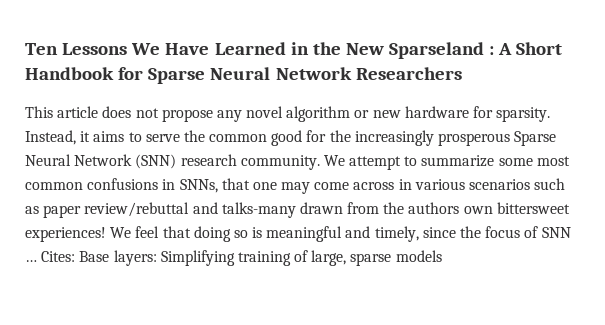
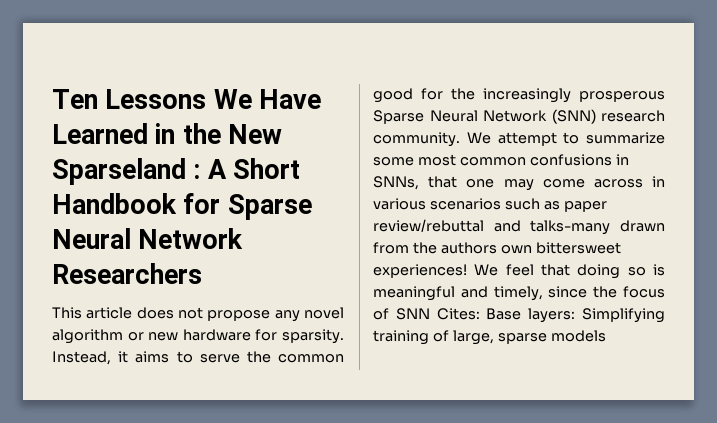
- We feel that doing so is meaningful and timely, since the focus of SNN … Cites: Base layers: Simplifying training of large, sparse models
+ We feel that doing so is meaningful and timely, since the focus of SNN Cites: Base layers: Simplifying training of large, sparse models

